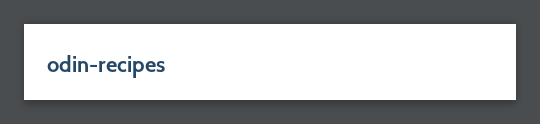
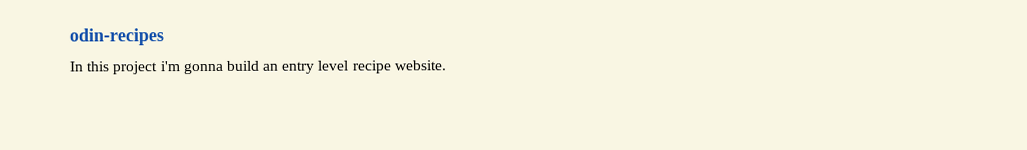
+ In this project i'm gonna build an entry level recipe website.

